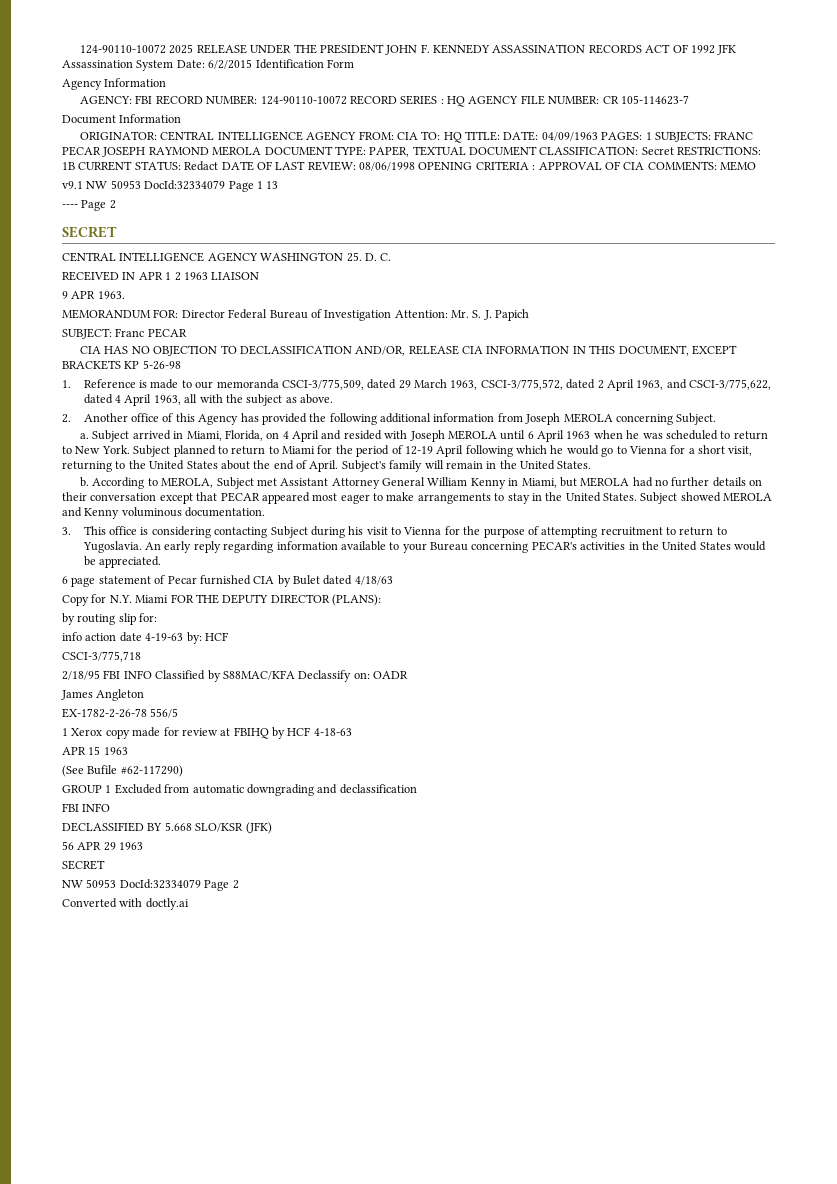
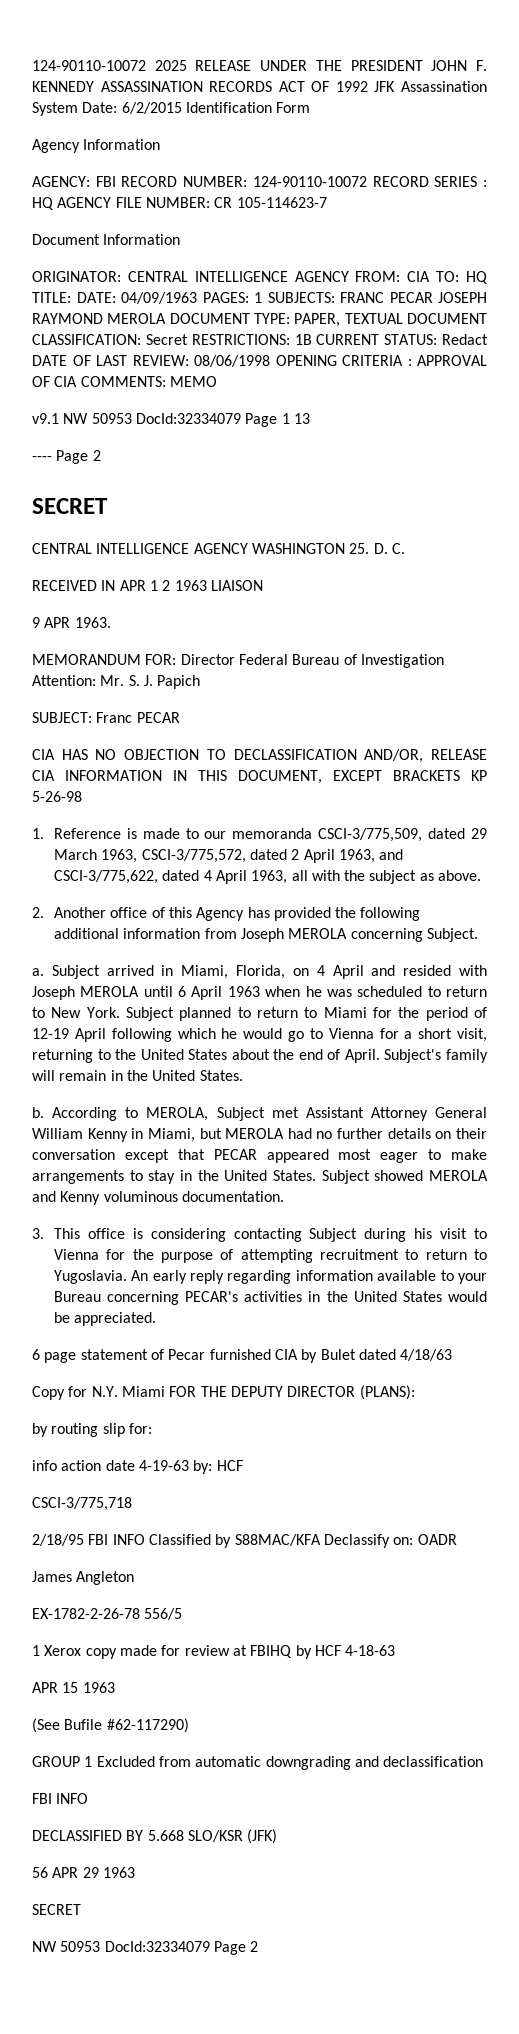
- Converted with doctly.ai

